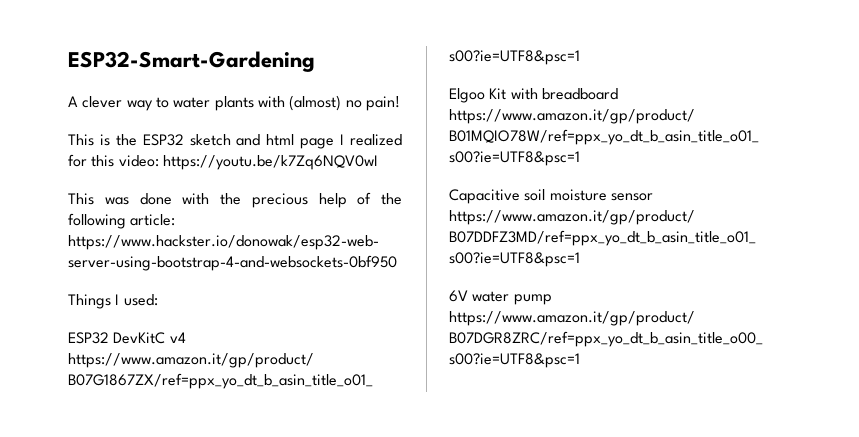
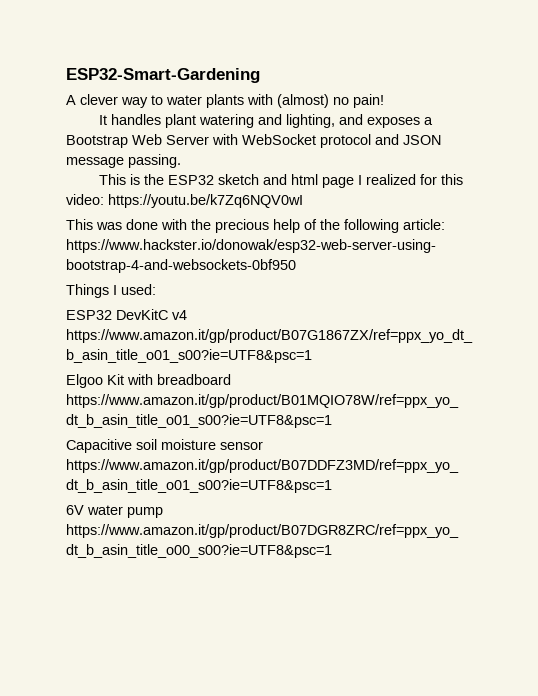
+ It handles plant watering and lighting, and exposes a Bootstrap Web Server with WebSocket protocol and JSON message passing.

